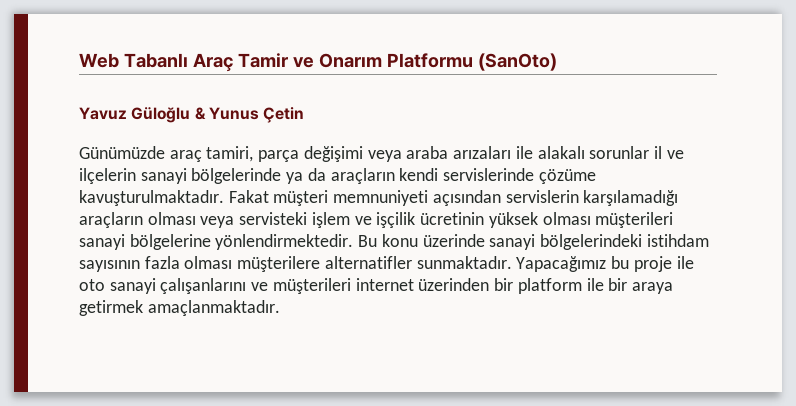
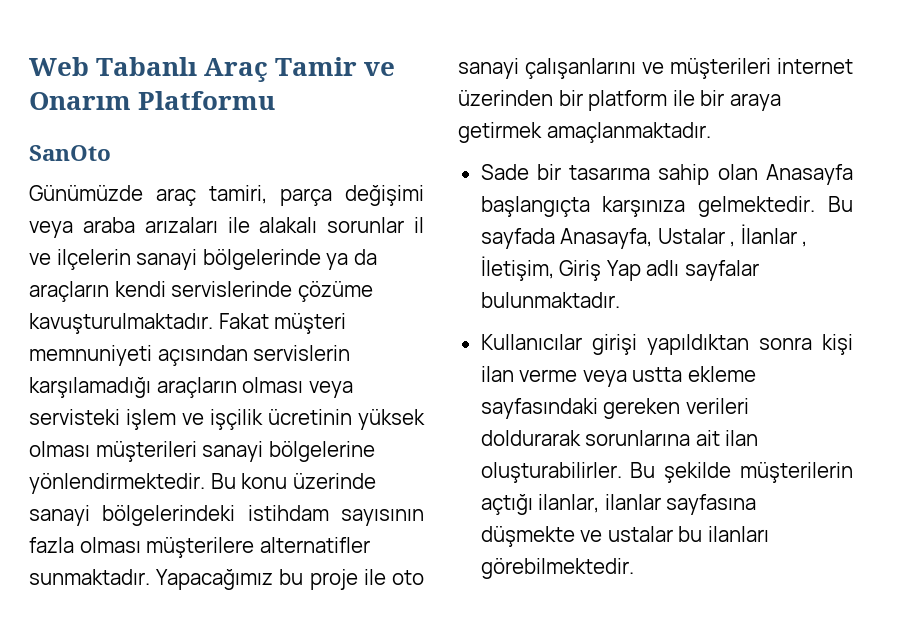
- Web Tabanlı Araç Tamir ve Onarım Platformu (SanOto)
- Yavuz Güloğlu & Yunus Çetin
+ Web Tabanlı Araç Tamir ve Onarım Platformu
+ SanOto
+ Sade bir tasarıma sahip olan Anasayfa başlangıçta karşınıza gelmektedir. Bu sayfada Anasayfa, Ustalar , İlanlar , İletişim, Giriş Yap adlı sayfalar bulunmaktadır.
+ Kullanıcılar girişi yapıldıktan sonra kişi ilan verme veya ustta ekleme sayfasındaki gereken verileri doldurarak sorunlarına ait ilan oluşturabilirler. Bu şekilde müşterilerin açtığı ilanlar, ilanlar sayfasına düşmekte ve ustalar bu ilanları görebilmektedir.

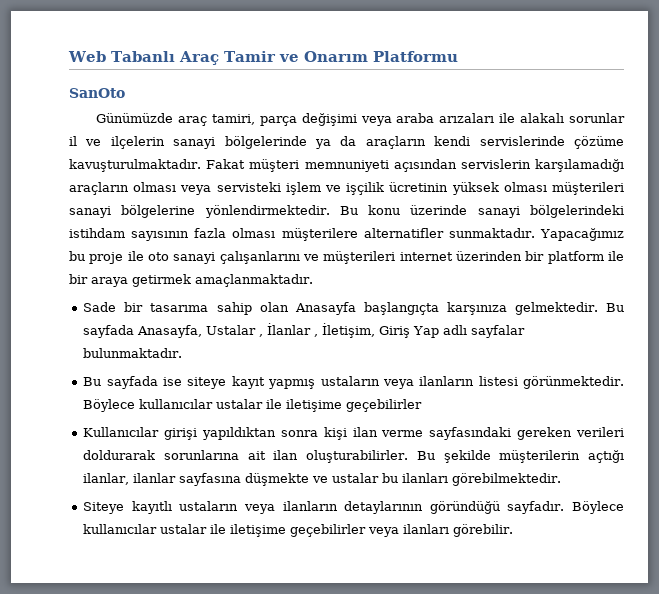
+ Bu sayfada ise siteye kayıt yapmış ustaların veya ilanların listesi görünmektedir. Böylece kullanıcılar ustalar ile iletişime geçebilirler
- Kullanıcılar girişi yapıldıktan sonra kişi ilan verme veya ustta ekleme sayfasındaki gereken verileri doldurarak sorunlarına ait ilan oluşturabilirler.
+ Kullanıcılar girişi yapıldıktan sonra kişi ilan verme sayfasındaki gereken verileri doldurarak sorunlarına ait ilan oluşturabilirler.
+ Siteye kayıtlı ustaların veya ilanların detaylarının göründüğü sayfadır. Böylece kullanıcılar ustalar ile iletişime geçebilirler veya ilanları görebilir.

